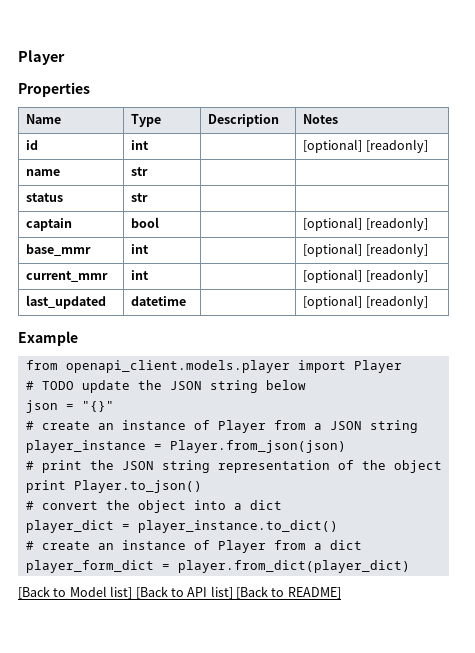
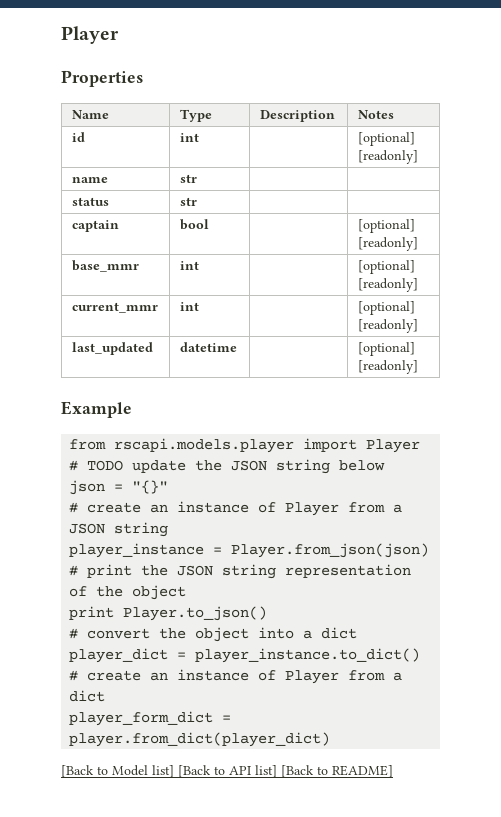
- from openapi_client.models.player import Player
+ from rscapi.models.player import Player

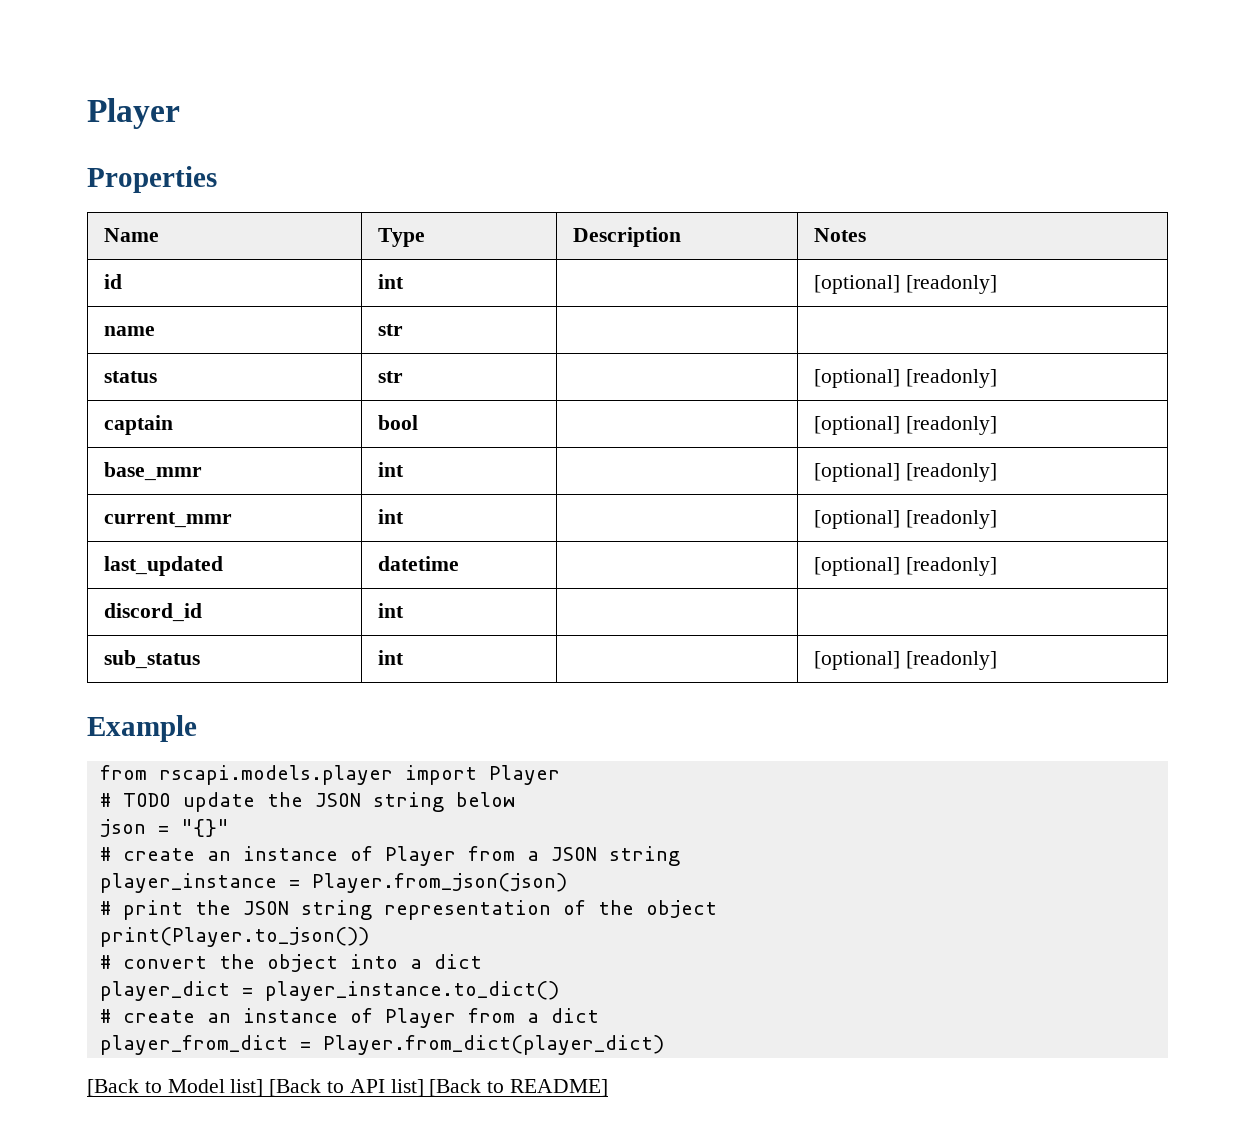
- status | str | |
+ status | str | | [optional] [readonly]
+ discord_id | int | |
+ sub_status | int | | [optional] [readonly]
- print Player.to_json()
+ print(Player.to_json())
- player_form_dict = player.from_dict(player_dict)
+ player_from_dict = Player.from_dict(player_dict)

